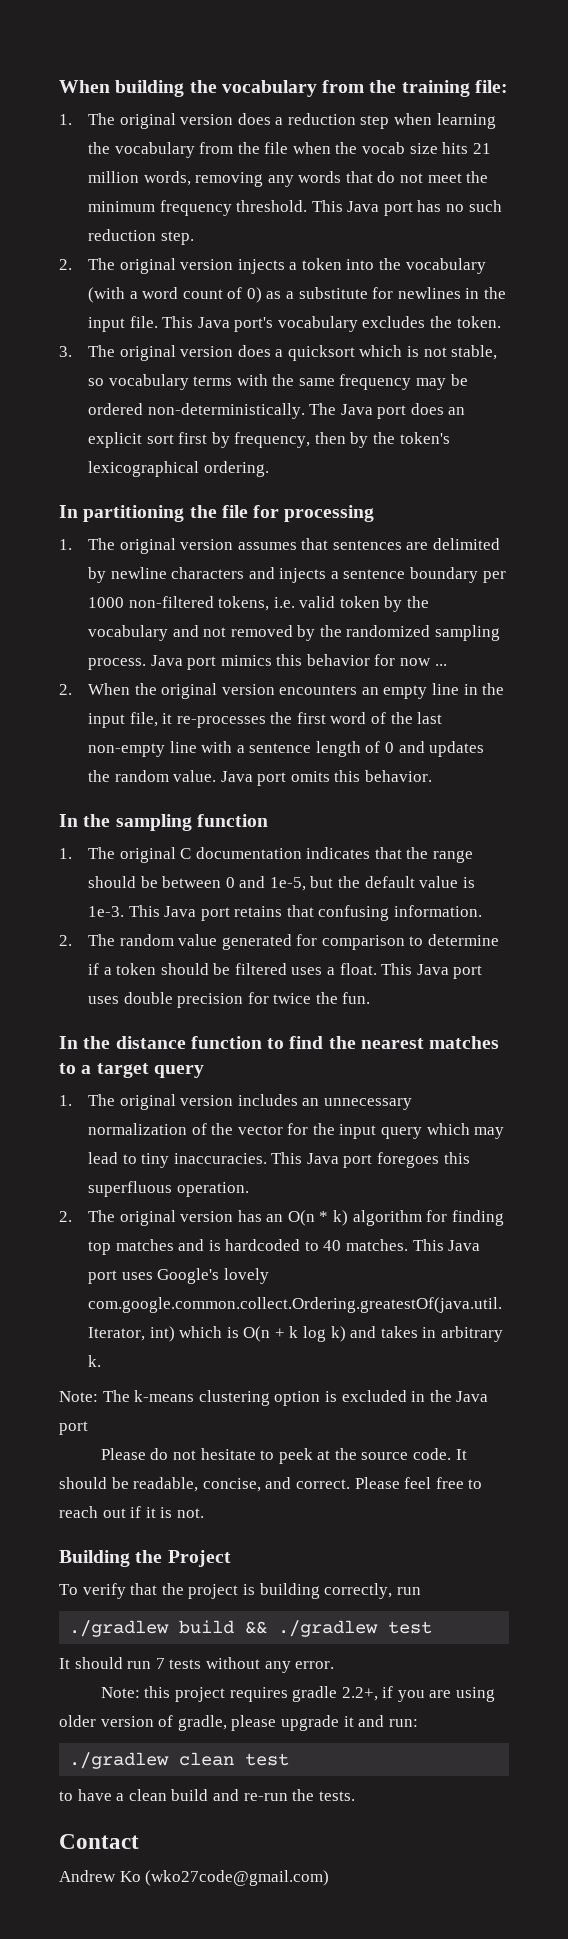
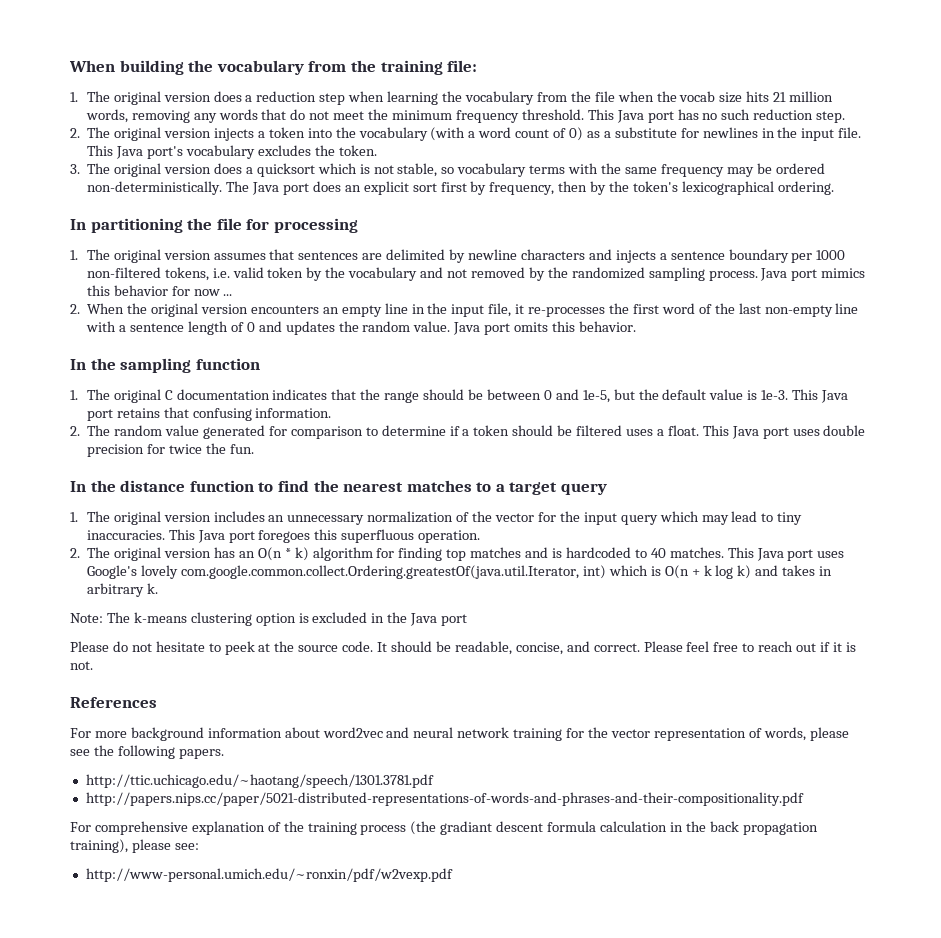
- Building the Project
- To verify that the project is building correctly, run
- ./gradlew build && ./gradlew test
- It should run 7 tests without any error.
- Note: this project requires gradle 2.2+, if you are using older version of gradle, please upgrade it and run:
- ./gradlew clean test
- to have a clean build and re-run the tests.
- Contact
- Andrew Ko (wko27code@gmail.com)
+ References
+ For more background information about word2vec and neural network training for the vector representation of words, please see the following papers.
+ http://ttic.uchicago.edu/~haotang/speech/1301.3781.pdf
+ http://papers.nips.cc/paper/5021-distributed-representations-of-words-and-phrases-and-their-compositionality.pdf
+ For comprehensive explanation of the training process (the gradiant descent formula calculation in the back propagation training), please see:
+ http://www-personal.umich.edu/~ronxin/pdf/w2vexp.pdf

